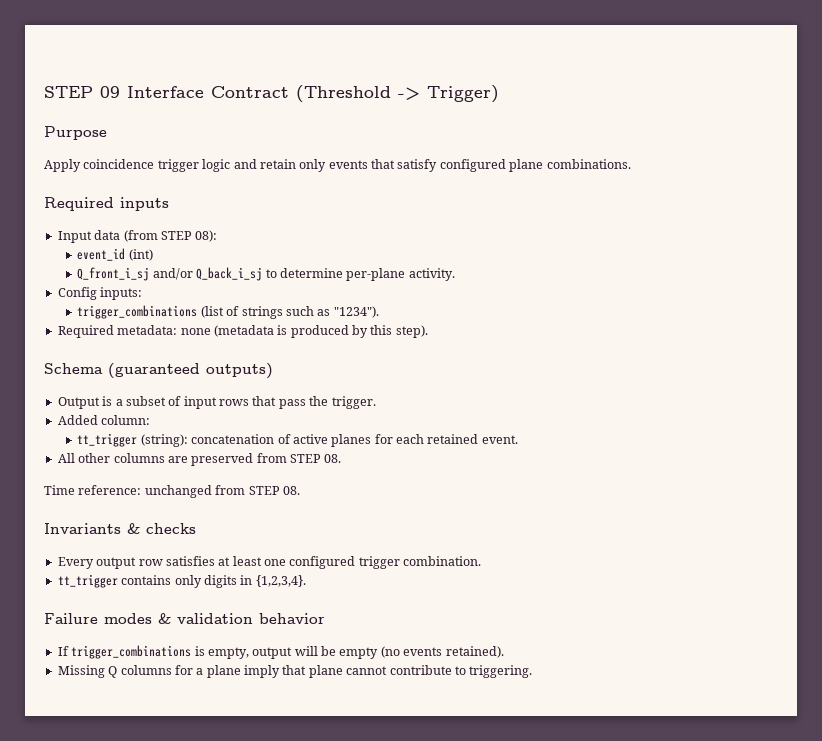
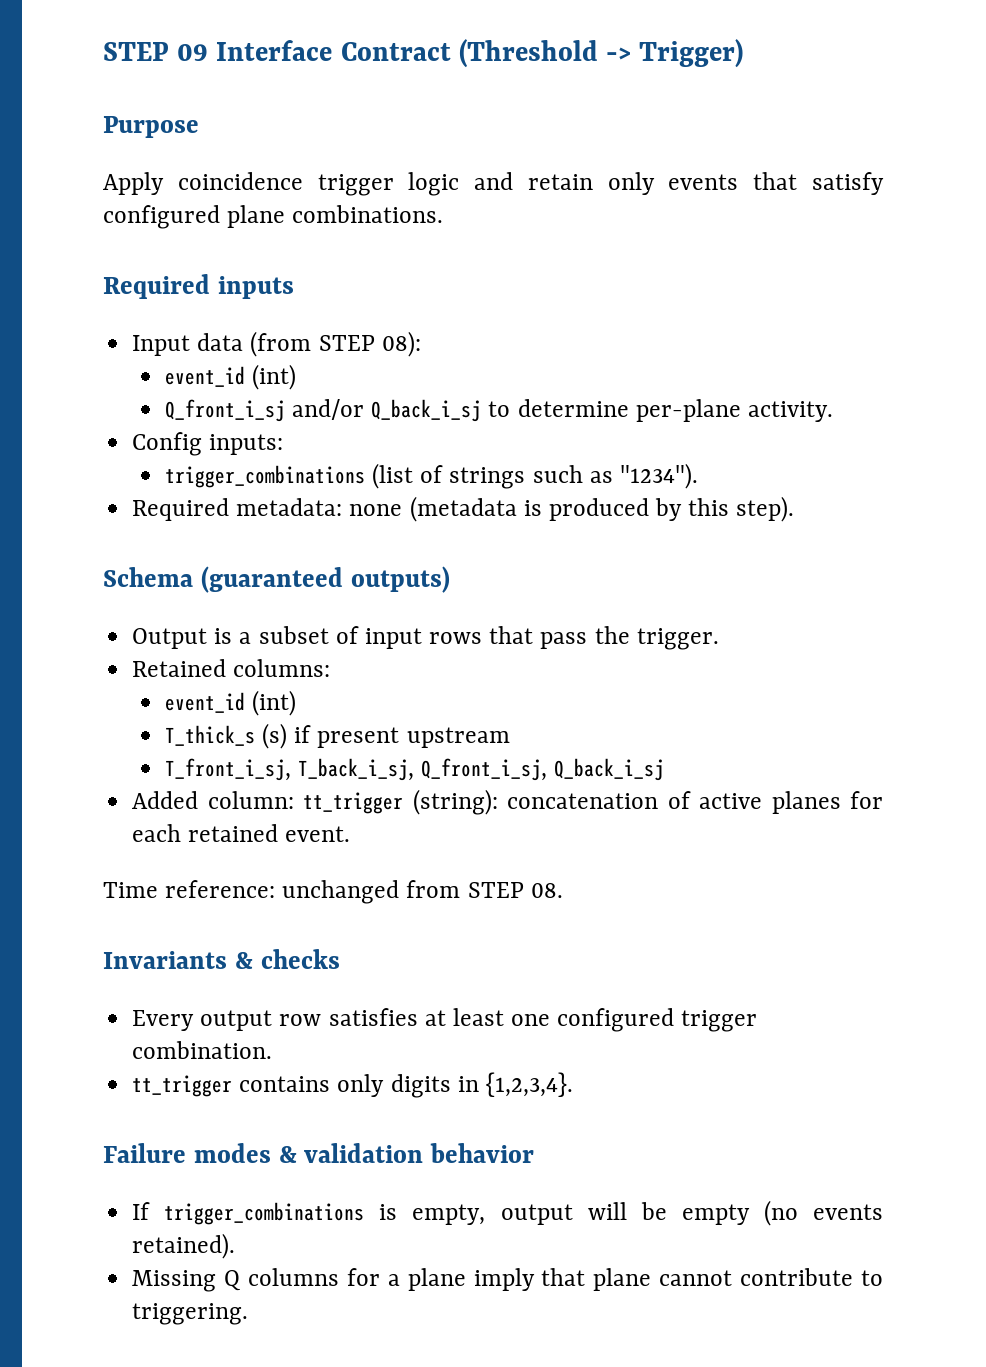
+ Retained columns:
+ event_id (int)
+ T_thick_s (s) if present upstream
+ T_front_i_sj, T_back_i_sj, Q_front_i_sj, Q_back_i_sj
- Added column:
- tt_trigger (string): concatenation of active planes for each retained event.
+ Added column: tt_trigger (string): concatenation of active planes for each retained event.
- All other columns are preserved from STEP 08.

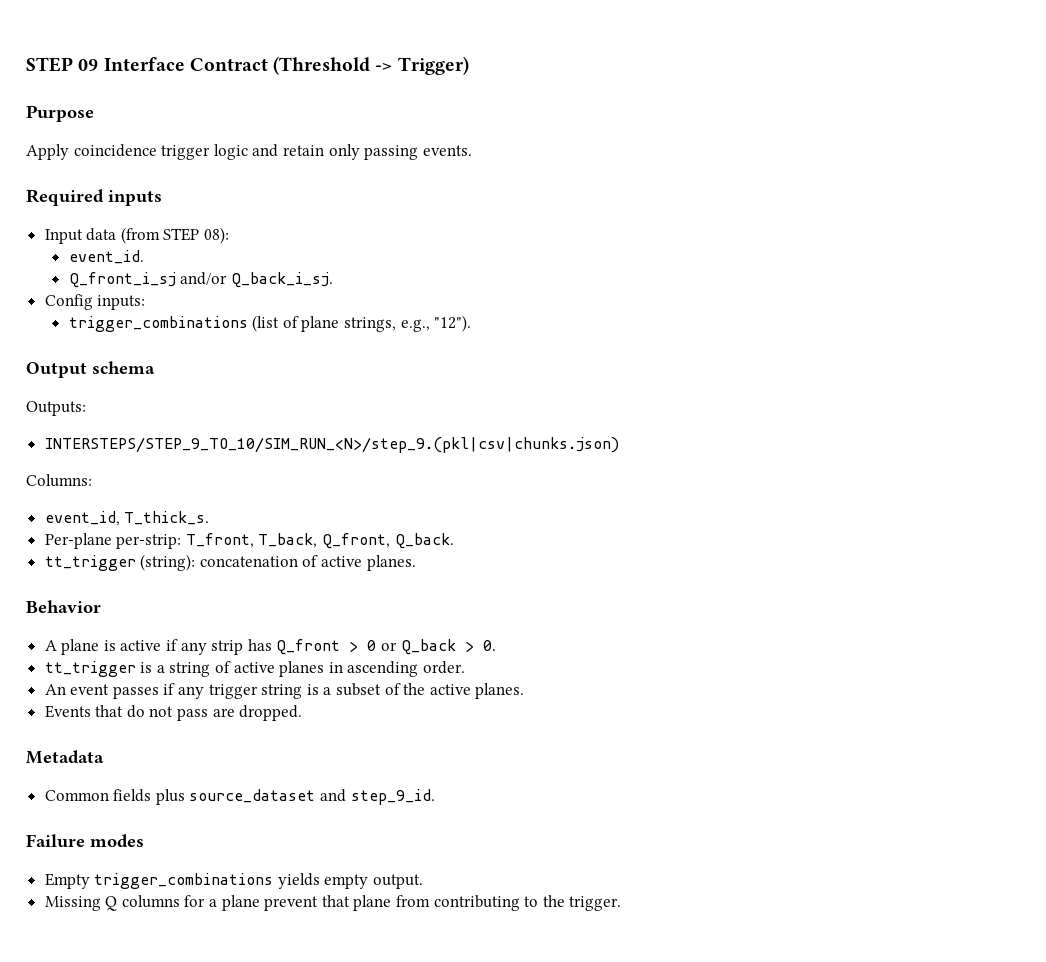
- Apply coincidence trigger logic and retain only events that satisfy configured plane combinations.
+ Apply coincidence trigger logic and retain only passing events.
  Input data (from STEP 08):
- event_id (int)
+ event_id.
- Q_front_i_sj and/or Q_back_i_sj to determine per-plane activity.
+ Q_front_i_sj and/or Q_back_i_sj.
- trigger_combinations (list of strings such as "1234").
- Required metadata: none (metadata is produced by this step).
- Schema (guaranteed outputs)
- Output is a subset of input rows that pass the trigger.
- Retained columns:
- event_id (int)
- T_thick_s (s) if present upstream
- T_front_i_sj, T_back_i_sj, Q_front_i_sj, Q_back_i_sj
- Added column: tt_trigger (string): concatenation of active planes for each retained event.
- Time reference: unchanged from STEP 08.
- Invariants & checks
- Every output row satisfies at least one configured trigger combination.
- tt_trigger contains only digits in {1,2,3,4}.
- Failure modes & validation behavior
- If trigger_combinations is empty, output will be empty (no events retained).
+ trigger_combinations (list of plane strings, e.g., "12").
+ Output schema
+ Outputs:
+ INTERSTEPS/STEP_9_TO_10/SIM_RUN_<N>/step_9.(pkl|csv|chunks.json)
+ Columns:
+ event_id, T_thick_s.
+ Per-plane per-strip: T_front, T_back, Q_front, Q_back.
+ tt_trigger (string): concatenation of active planes.
+ Behavior
+ A plane is active if any strip has Q_front > 0 or Q_back > 0.
+ tt_trigger is a string of active planes in ascending order.
+ An event passes if any trigger string is a subset of the active planes.
+ Events that do not pass are dropped.
+ Metadata
+ Common fields plus source_dataset and step_9_id.
+ Failure modes
+ Empty trigger_combinations yields empty output.
- Missing Q columns for a plane imply that plane cannot contribute to triggering.
+ Missing Q columns for a plane prevent that plane from contributing to the trigger.

